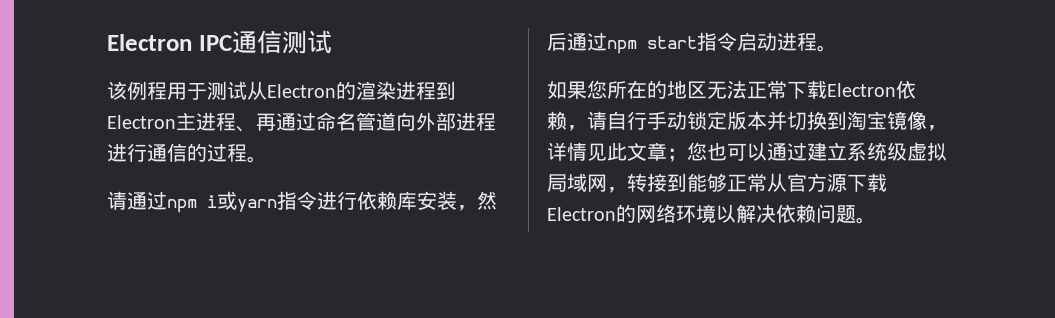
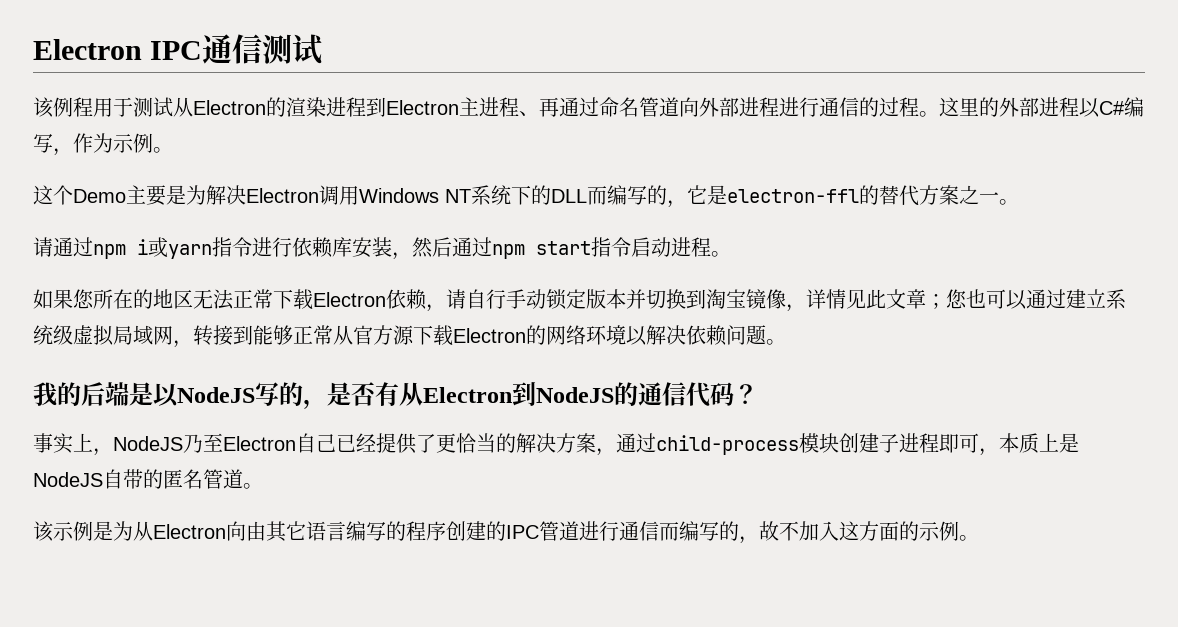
+ 这里的外部进程以C#编写，作为示例。
+ 这个Demo主要是为解决Electron调用Windows NT系统下的DLL而编写的，它是electron-ffl的替代方案之一。
+ 我的后端是以NodeJS写的，是否有从Electron到NodeJS的通信代码？
+ 事实上，NodeJS乃至Electron自己已经提供了更恰当的解决方案，通过child-process模块创建子进程即可，本质上是NodeJS自带的匿名管道。
+ 该示例是为从Electron向由其它语言编写的程序创建的IPC管道进行通信而编写的，故不加入这方面的示例。

